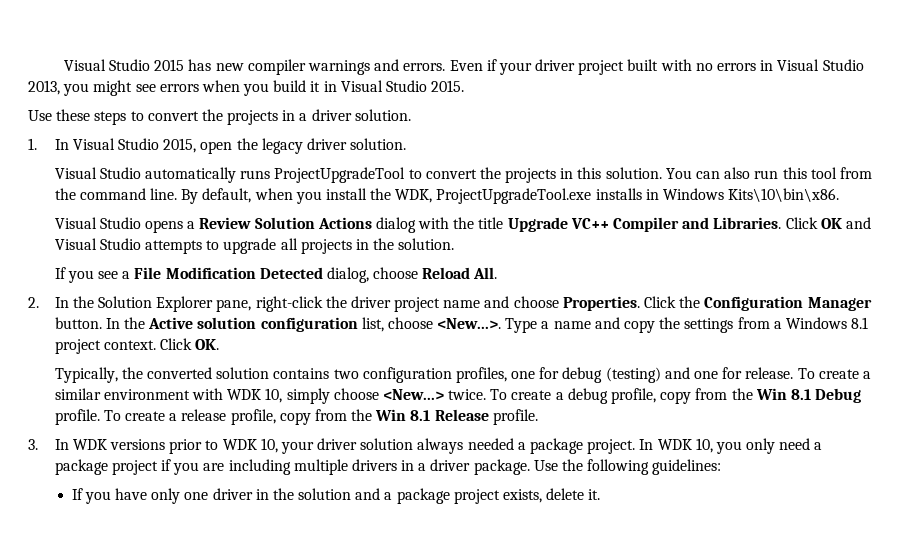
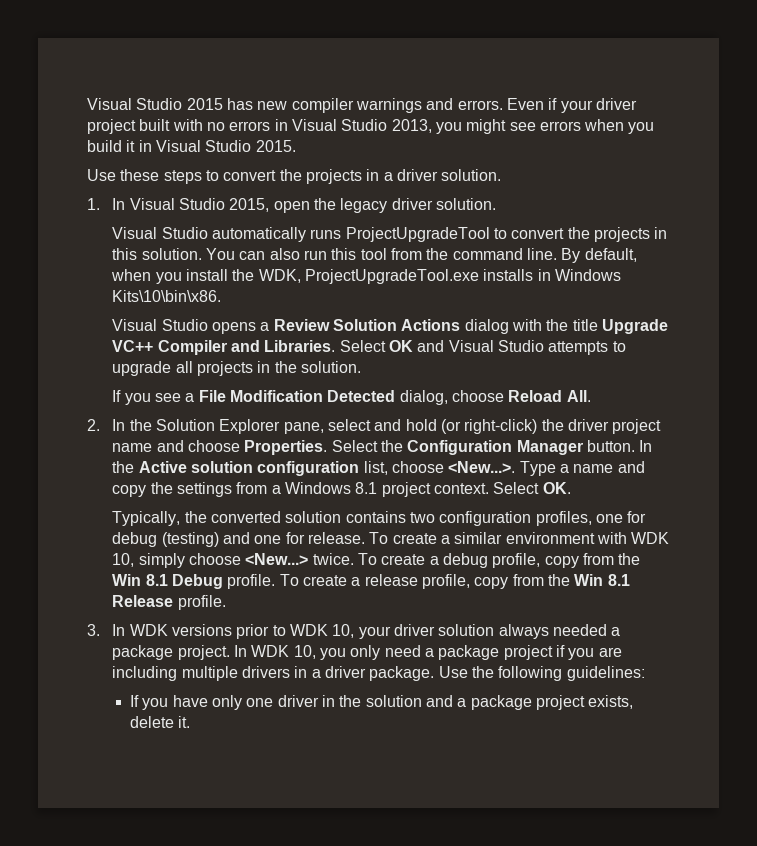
- Click OK and Visual Studio attempts to upgrade all projects in the solution.
+ Select OK and Visual Studio attempts to upgrade all projects in the solution.
- 2. In the Solution Explorer pane, right-click the driver project name and choose Properties.
+ 2. In the Solution Explorer pane, select and hold (or right-click) the driver project name and choose Properties.
- Click the Configuration Manager button.
+ Select the Configuration Manager button.
- Click OK.
+ Select OK.

